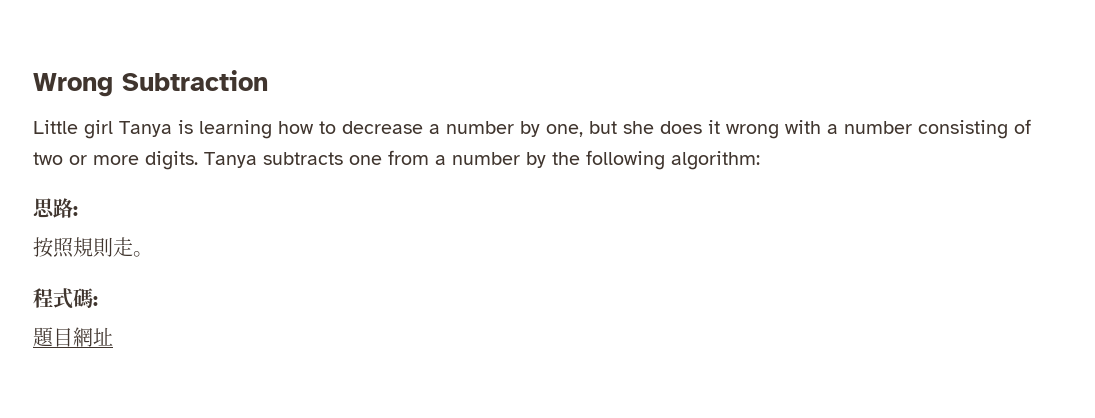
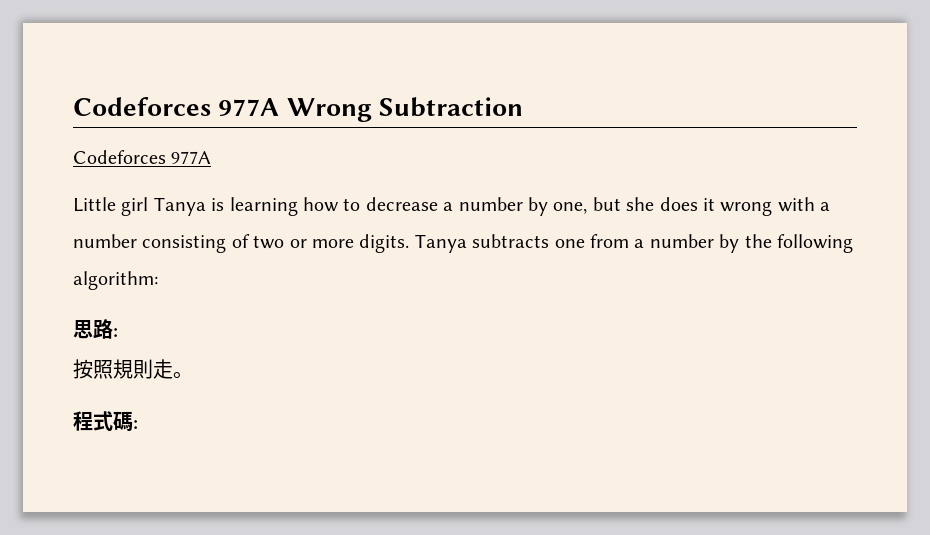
- Wrong Subtraction
+ Codeforces 977A Wrong Subtraction
+ Codeforces 977A
- 題目網址

